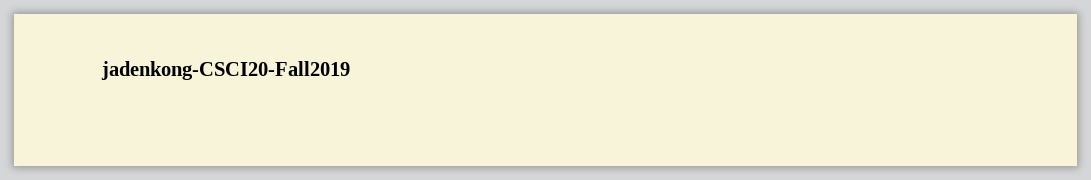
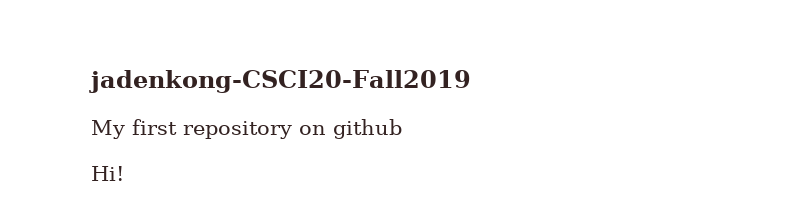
+ My first repository on github
+ Hi!

